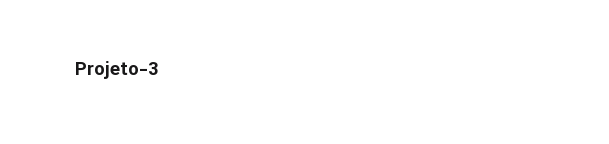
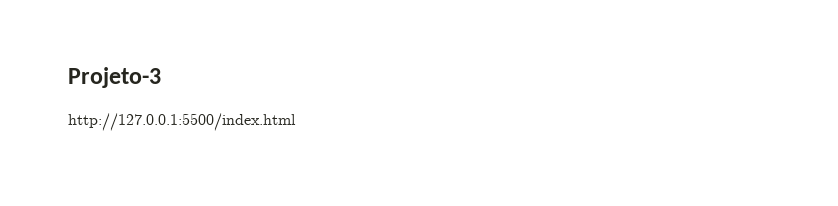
+ http://127.0.0.1:5500/index.html

